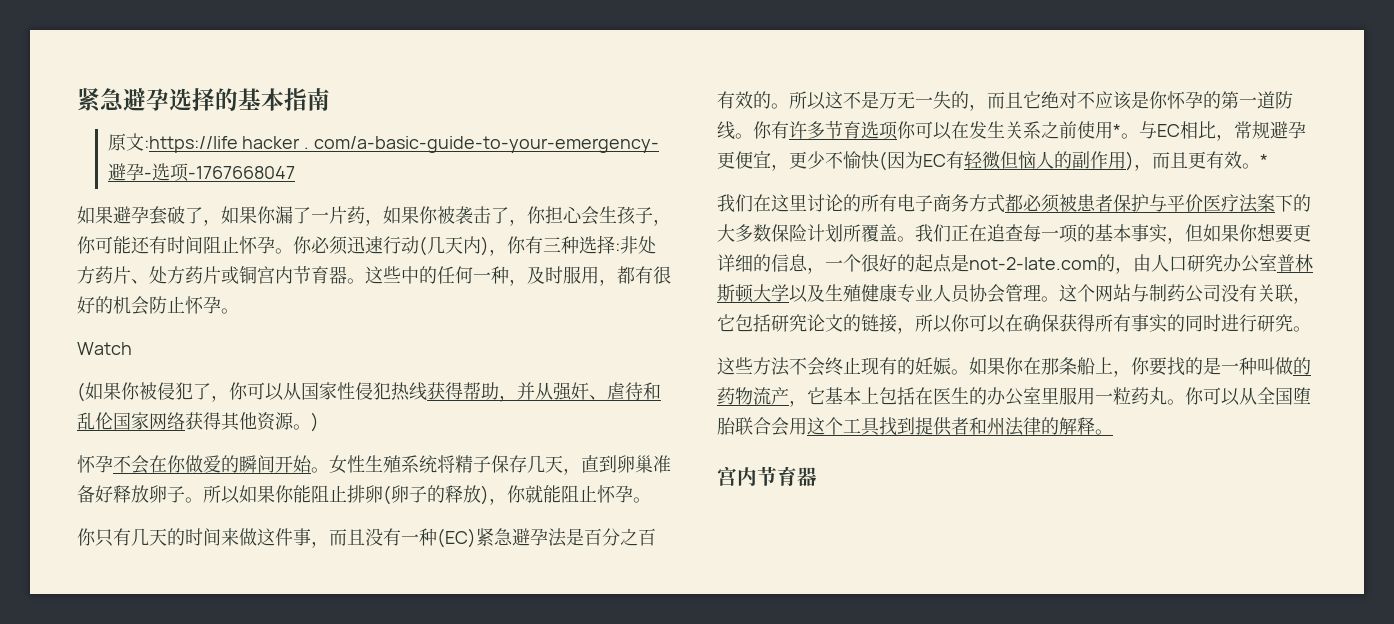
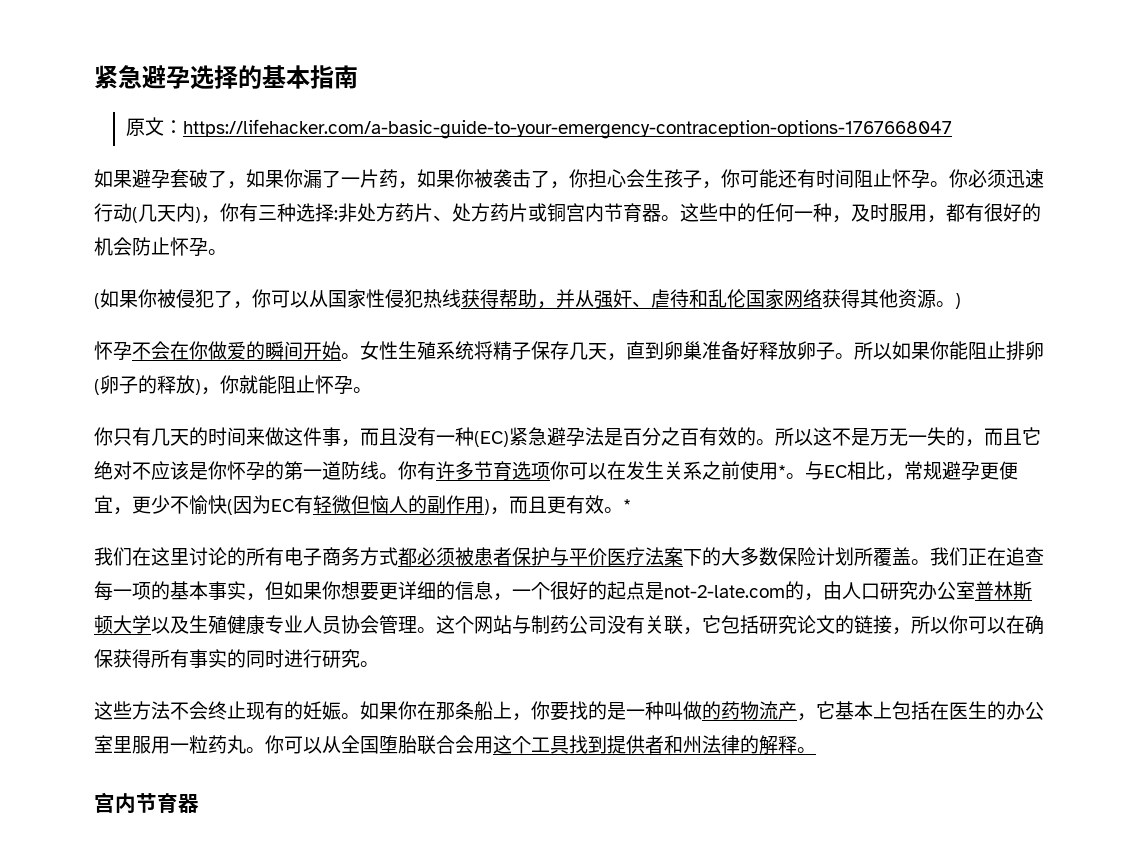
- 原文:https://life hacker . com/a-basic-guide-to-your-emergency-避孕-选项-1767668047
+ 原文：https://lifehacker.com/a-basic-guide-to-your-emergency-contraception-options-1767668047
- Watch

